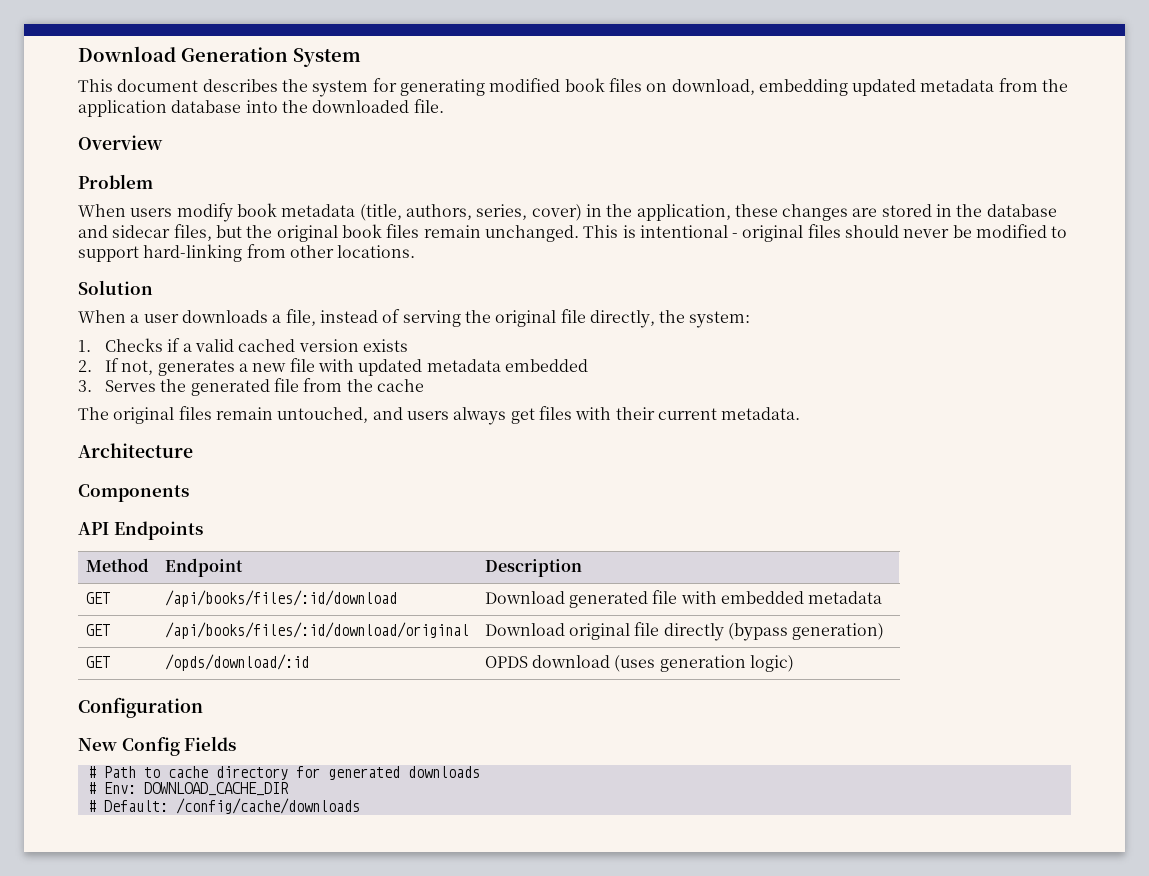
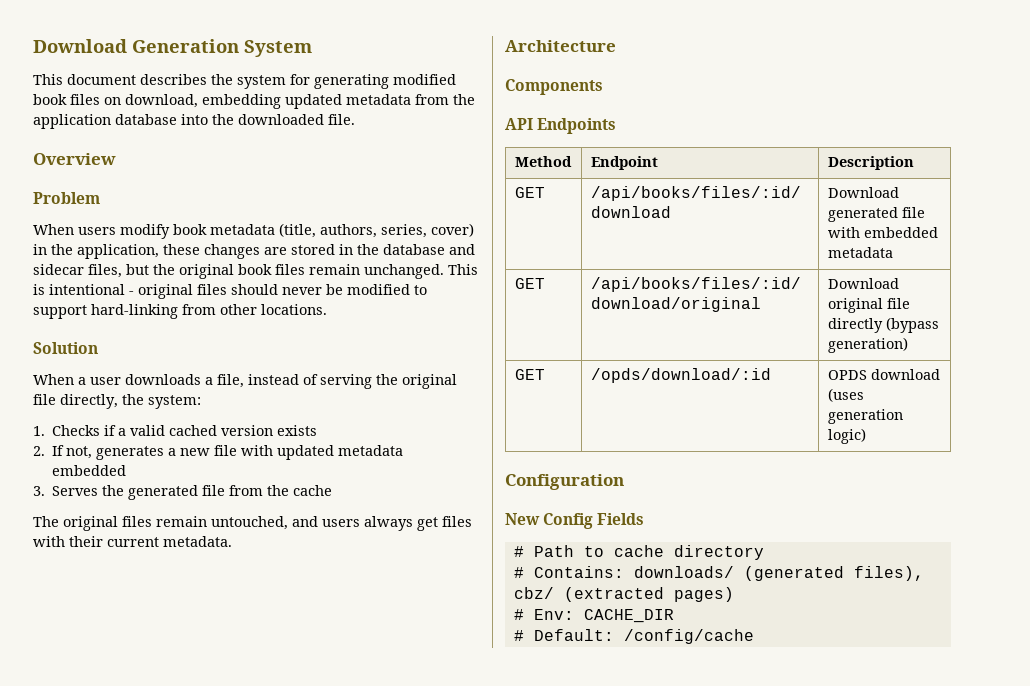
- # Path to cache directory for generated downloads
+ # Path to cache directory
+ # Contains: downloads/ (generated files), cbz/ (extracted pages)
- # Env: DOWNLOAD_CACHE_DIR
+ # Env: CACHE_DIR
- # Default: /config/cache/downloads
+ # Default: /config/cache

